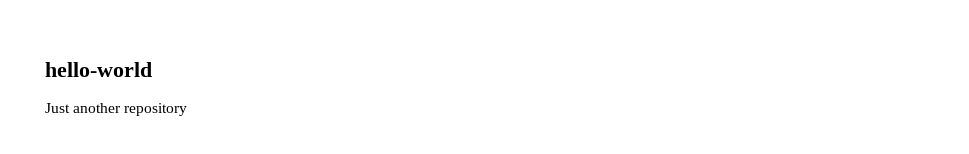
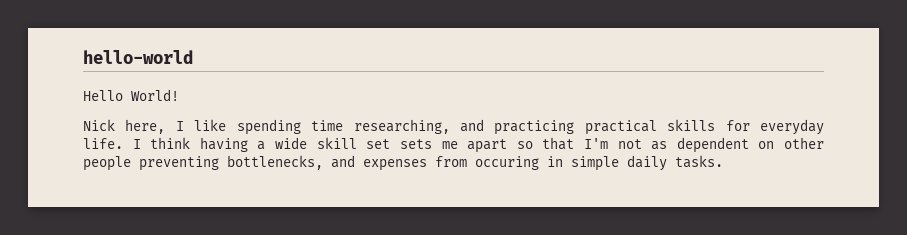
- Just another repository
+ Hello World!
+ Nick here, I like spending time researching, and practicing practical skills for everyday life. I think having a wide skill set sets me apart so that I'm not as dependent on other people preventing bottlenecks, and expenses from occuring in simple daily tasks.

